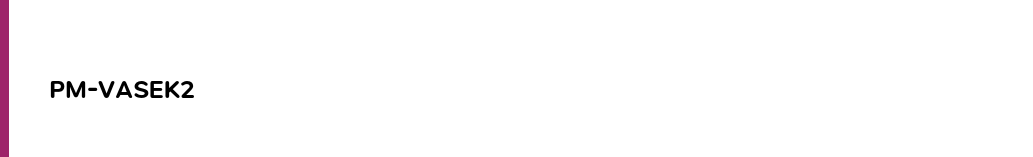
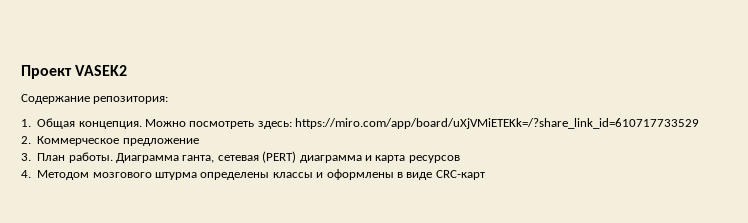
- PM-VASEK2
+ Проект VASEK2
+ Содержание репозитория:
+ 1. Общая концепция. Можно посмотреть здесь: https://miro.com/app/board/uXjVMiETEKk=/?share_link_id=610717733529
+ 2. Коммерческое предложение
+ 3. План работы. Диаграмма ганта, сетевая (PERT) диаграмма и карта ресурсов
+ 4. Методом мозгового штурма определены классы и оформлены в виде CRC-карт

